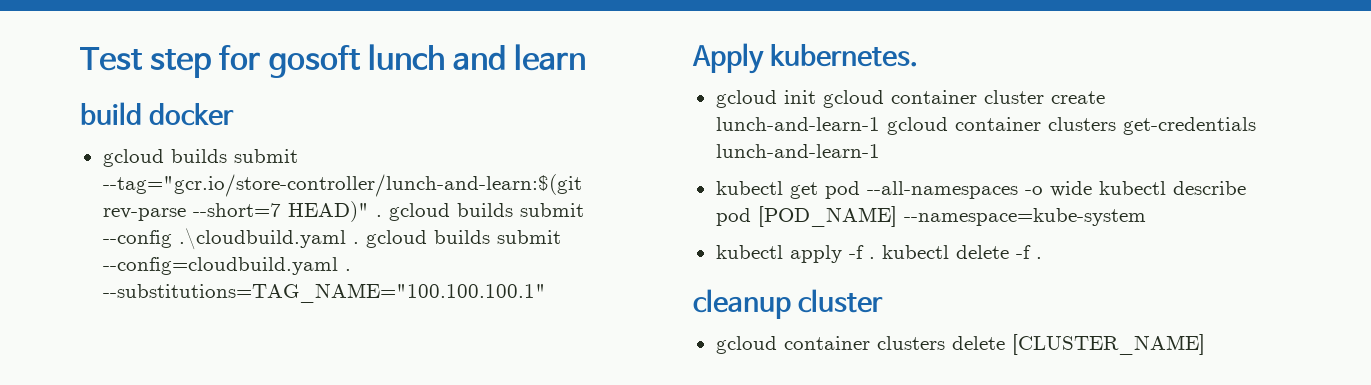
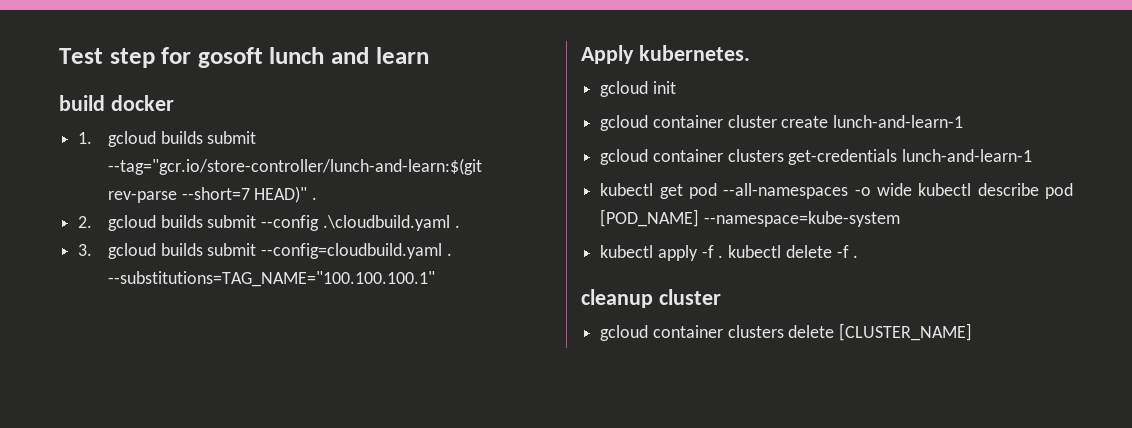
- gcloud builds submit --tag="gcr.io/store-controller/lunch-and-learn:$(git rev-parse --short=7 HEAD)" . gcloud builds submit --config .\cloudbuild.yaml . gcloud builds submit --config=cloudbuild.yaml .
+ 1. gcloud builds submit --tag="gcr.io/store-controller/lunch-and-learn:$(git rev-parse --short=7 HEAD)" .
+ 2. gcloud builds submit --config .\cloudbuild.yaml .
+ 3. gcloud builds submit --config=cloudbuild.yaml .
- gcloud init gcloud container cluster create lunch-and-learn-1 gcloud container clusters get-credentials lunch-and-learn-1
+ gcloud init
+ gcloud container cluster create lunch-and-learn-1
+ gcloud container clusters get-credentials lunch-and-learn-1

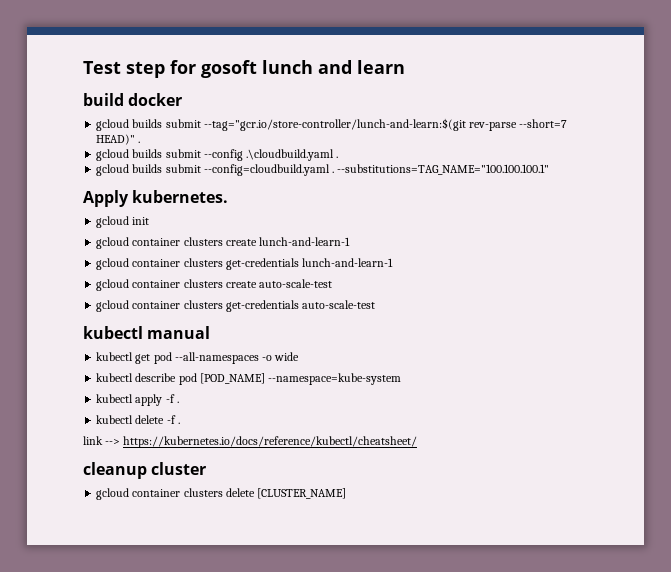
- 1. gcloud builds submit --tag="gcr.io/store-controller/lunch-and-learn:$(git rev-parse --short=7 HEAD)" .
+ gcloud builds submit --tag="gcr.io/store-controller/lunch-and-learn:$(git rev-parse --short=7 HEAD)" .
- 2. gcloud builds submit --config .\cloudbuild.yaml .
+ gcloud builds submit --config .\cloudbuild.yaml .
- 3. gcloud builds submit --config=cloudbuild.yaml .
+ gcloud builds submit --config=cloudbuild.yaml .
- gcloud container cluster create lunch-and-learn-1
+ gcloud container clusters create lunch-and-learn-1
+ gcloud container clusters create auto-scale-test
+ gcloud container clusters get-credentials auto-scale-test
+ kubectl manual
- kubectl get pod --all-namespaces -o wide kubectl describe pod [POD_NAME] --namespace=kube-system
+ kubectl get pod --all-namespaces -o wide
+ kubectl describe pod [POD_NAME] --namespace=kube-system
- kubectl apply -f . kubectl delete -f .
+ kubectl apply -f .
+ kubectl delete -f .
+ link --> https://kubernetes.io/docs/reference/kubectl/cheatsheet/

